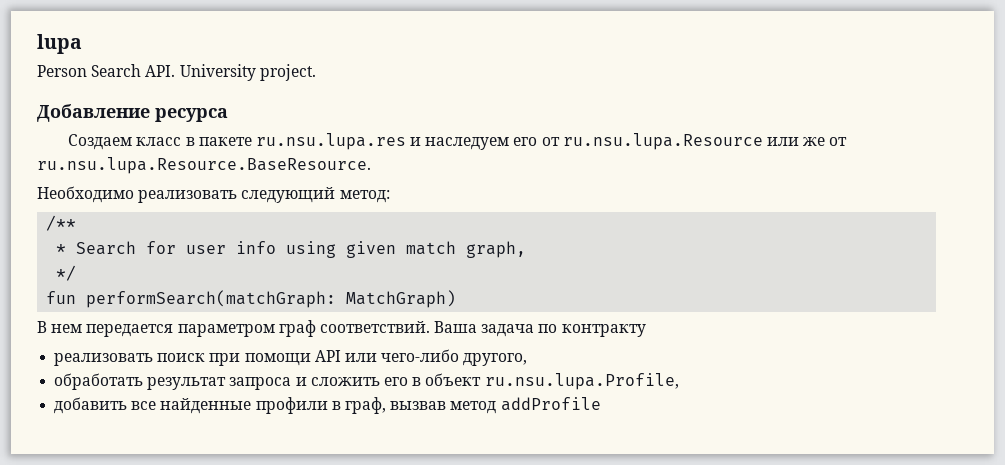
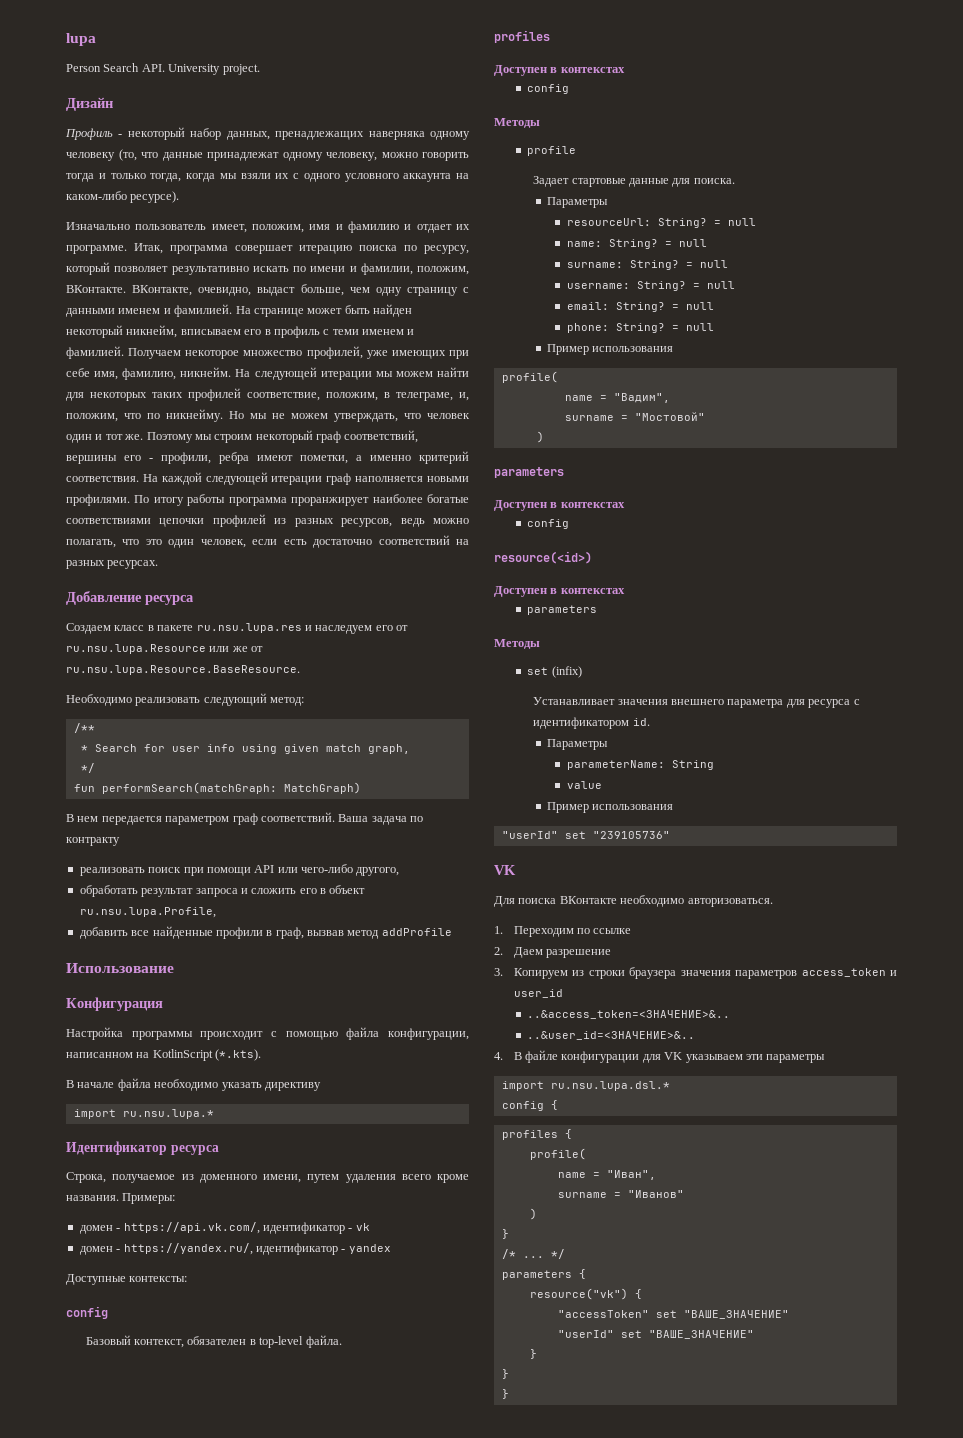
+ Дизайн
+ Профиль - некоторый набор данных, пренадлежащих наверняка одному человеку (то, что данные принадлежат одному человеку, можно говорить тогда и только тогда, когда мы взяли их с одного условного аккаунта на каком-либо ресурсе).
+ Изначально пользователь имеет, положим, имя и фамилию и отдает их программе. Итак, программа совершает итерацию поиска по ресурсу, который позволяет результативно искать по имени и фамилии, положим, ВКонтакте. ВКонтакте, очевидно, выдаст больше, чем одну страницу с данными именем и фамилией. На странице может быть найден некоторый никнейм, вписываем его в профиль с теми именем и фамилией. Получаем некоторое множество профилей, уже имеющих при себе имя, фамилию, никнейм. На следующей итерации мы можем найти для некоторых таких профилей соответствие, положим, в телеграме, и, положим, что по никнейму. Но мы не можем утверждать, что человек один и тот же. Поэтому мы строим некоторый граф соответствий, вершины его - профили, ребра имеют пометки, а именно критерий соответствия. На каждой следующей итерации граф наполняется новыми профилями. По итогу работы программа проранжирует наиболее богатые соответствиями цепочки профилей из разных ресурсов, ведь можно полагать, что это один человек, если есть достаточно соответствий на разных ресурсах.
+ Использование
+ Конфигурация
+ Настройка программы происходит с помощью файла конфигурации, написанном на KotlinScript (*.kts).
+ В начале файла необходимо указать директиву
+ import ru.nsu.lupa.*
+ Идентификатор ресурса
+ Строка, получаемое из доменного имени, путем удаления всего кроме названия. Примеры:
+ домен - https://api.vk.com/, идентификатор - vk
+ домен - https://yandex.ru/, идентификатор - yandex
+ Доступные контексты:
+ config
+ Базовый контекст, обязателен в top-level файла.
+ profiles
+ Доступен в контекстах
+ config
+ Методы
+ profile
+ Задает стартовые данные для поиска.
+ Параметры
+ resourceUrl: String? = null
+ name: String? = null
+ surname: String? = null
+ username: String? = null
+ email: String? = null
+ phone: String? = null
+ Пример использования
+ profile(
+ name = "Вадим",
+ surname = "Мостовой"
+ )
+ parameters
+ Доступен в контекстах
+ config
+ resource(<id>)
+ Доступен в контекстах
+ parameters
+ Методы
+ set (infix)
+ Устанавливает значения внешнего параметра для ресурса с идентификатором id.
+ Параметры
+ parameterName: String
+ value
+ Пример использования
+ "userId" set "239105736"
+ VK
+ Для поиска ВКонтакте необходимо авторизоваться.
+ 1. Переходим по ссылке
+ 2. Даем разрешение
+ 3. Копируем из строки браузера значения параметров access_token и user_id
+ ..&access_token=<ЗНАЧЕНИЕ>&..
+ ..&user_id=<ЗНАЧЕНИЕ>&..
+ 4. В файле конфигурации для VK указываем эти параметры
+ import ru.nsu.lupa.dsl.*
+ config {
+ profiles {
+ profile(
+ name = "Иван",
+ surname = "Иванов"
+ )
+ }
+ /* ... */
+ parameters {
+ resource("vk") {
+ "accessToken" set "ВАШЕ_ЗНАЧЕНИЕ"
+ "userId" set "ВАШЕ_ЗНАЧЕНИЕ"
+ }
+ }
+ }

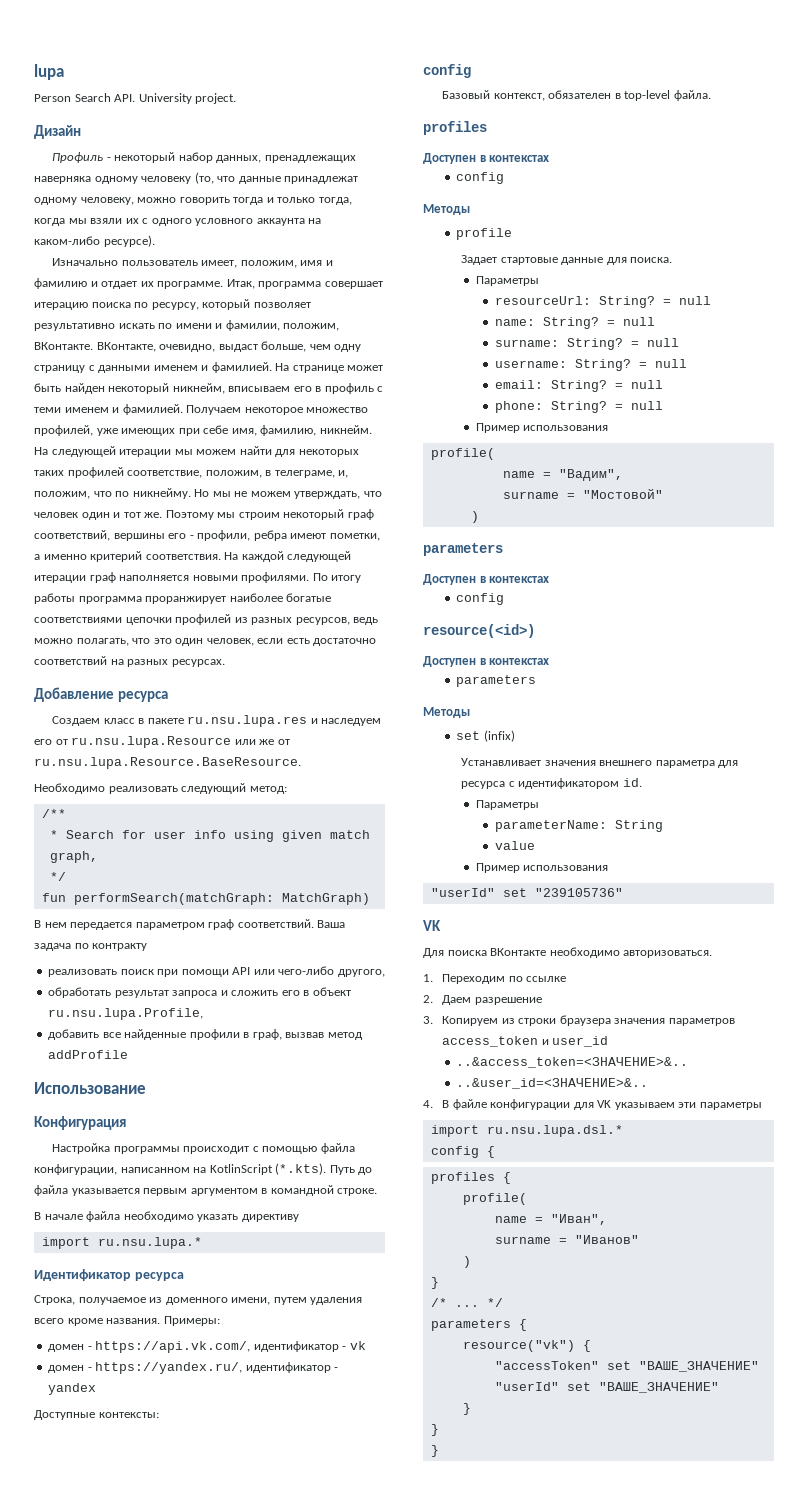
- Настройка программы происходит с помощью файла конфигурации, написанном на KotlinScript (*.kts).
+ Настройка программы происходит с помощью файла конфигурации, написанном на KotlinScript (*.kts). Путь до файла указывается первым аргументом в командной строке.

